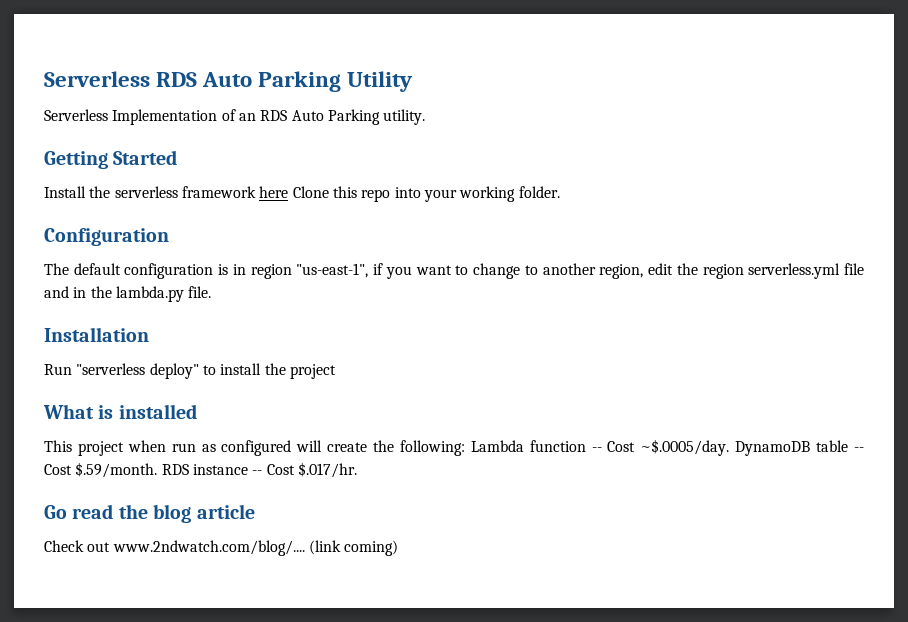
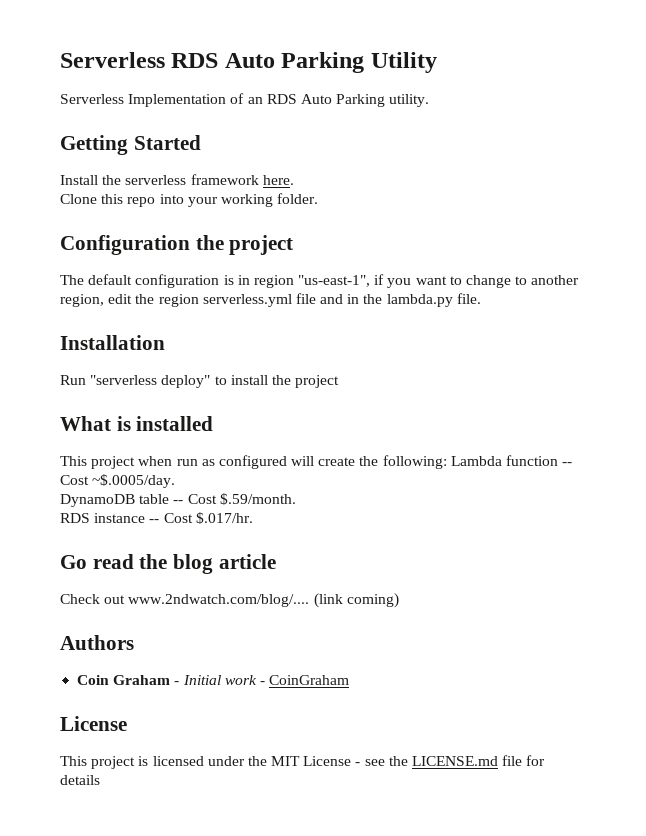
- Install the serverless framework here Clone this repo into your working folder.
+ Install the serverless framework here.
+ Clone this repo into your working folder.
- Configuration
+ Configuration the project
- This project when run as configured will create the following: Lambda function -- Cost ~$.0005/day. DynamoDB table -- Cost $.59/month. RDS instance -- Cost $.017/hr.
+ This project when run as configured will create the following: Lambda function -- Cost ~$.0005/day.
+ DynamoDB table -- Cost $.59/month.
+ RDS instance -- Cost $.017/hr.
+ Authors
+ Coin Graham - Initial work - CoinGraham
+ License
+ This project is licensed under the MIT License - see the LICENSE.md file for details

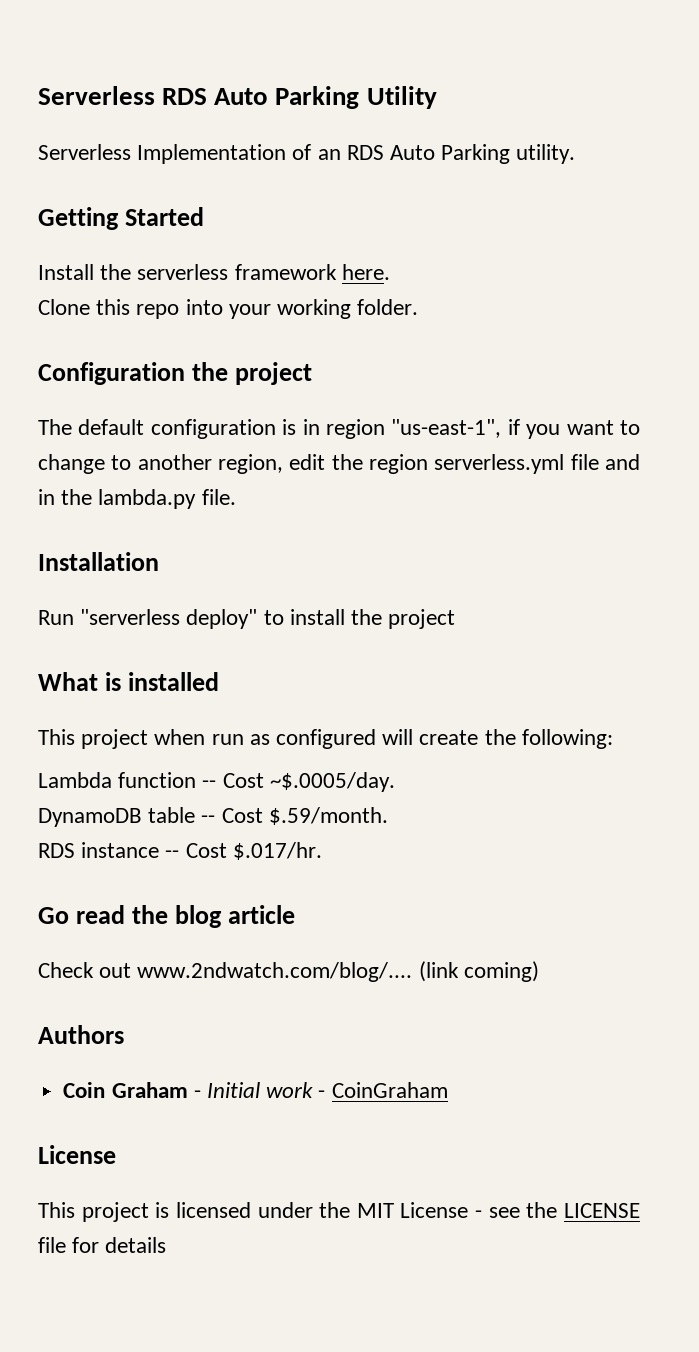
- This project when run as configured will create the following: Lambda function -- Cost ~$.0005/day.
+ This project when run as configured will create the following:
+ Lambda function -- Cost ~$.0005/day.
- This project is licensed under the MIT License - see the LICENSE.md file for details
+ This project is licensed under the MIT License - see the LICENSE file for details

